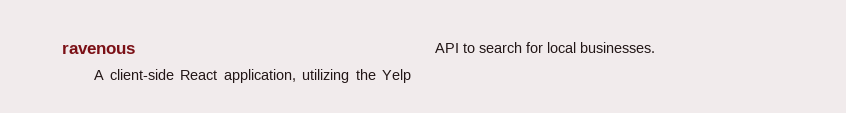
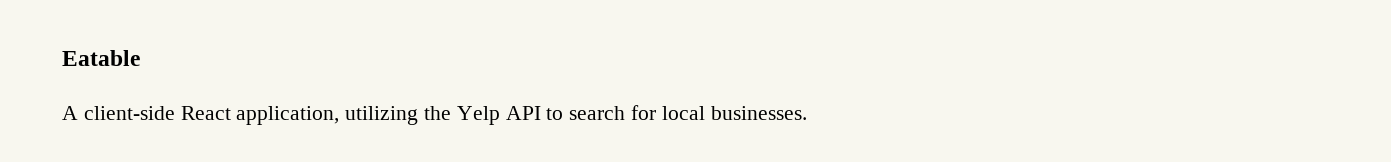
- ravenous
+ Eatable

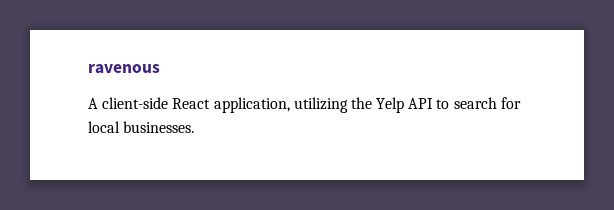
- Eatable
+ ravenous

